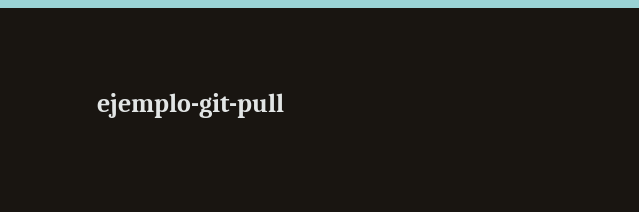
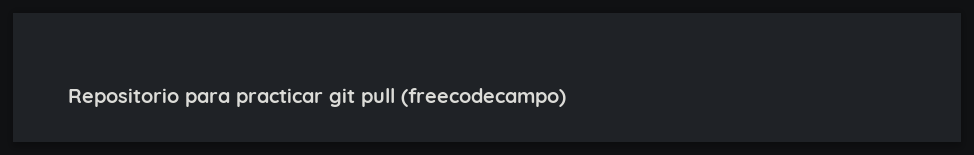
- ejemplo-git-pull
+ Repositorio para practicar git pull (freecodecampo)

